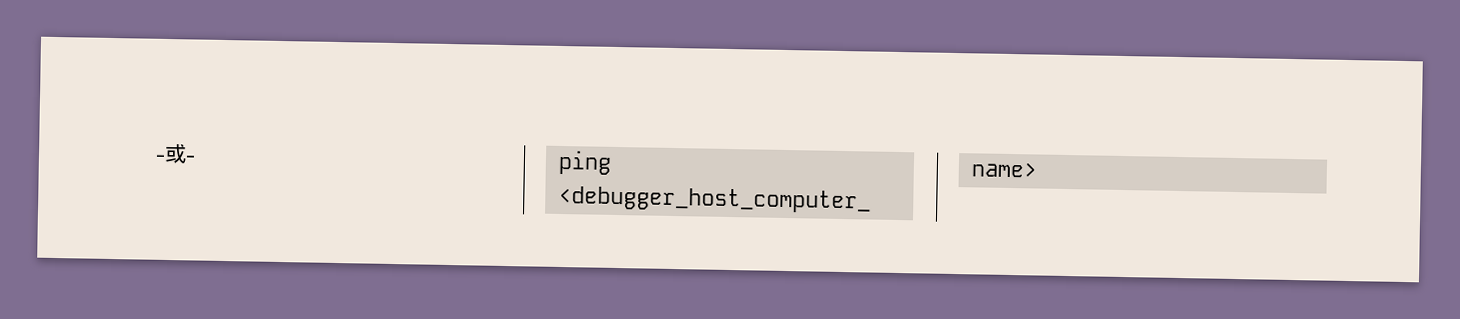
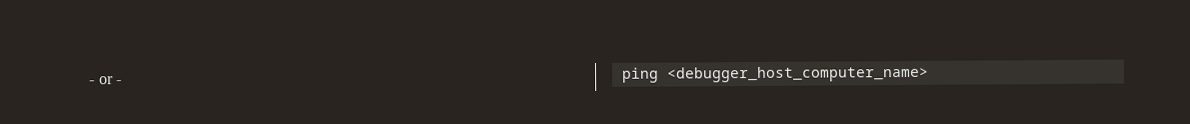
- -或-
+ - or -

